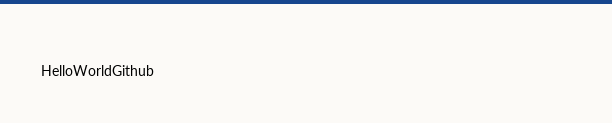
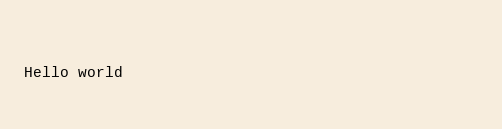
- HelloWorldGithub
+ Hello world

